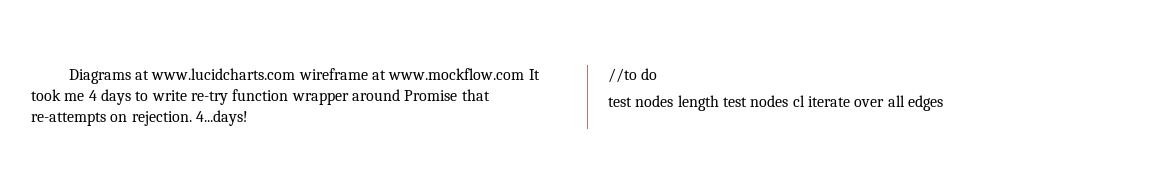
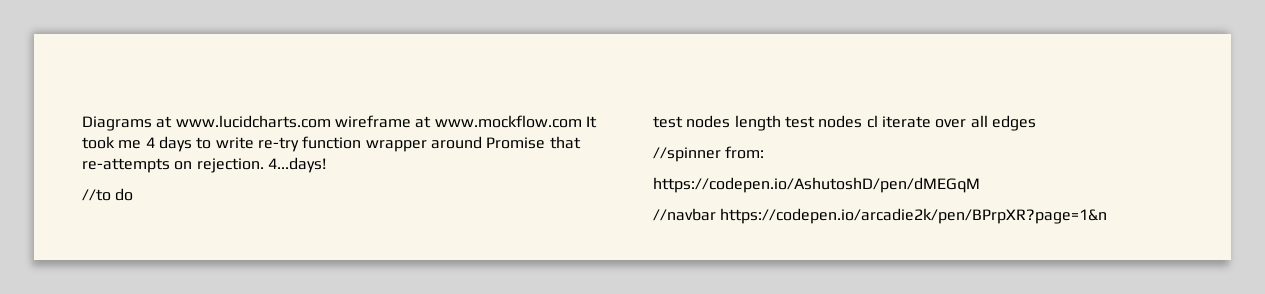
+ //spinner from:
+ https://codepen.io/AshutoshD/pen/dMEGqM
+ //navbar https://codepen.io/arcadie2k/pen/BPrpXR?page=1&n

